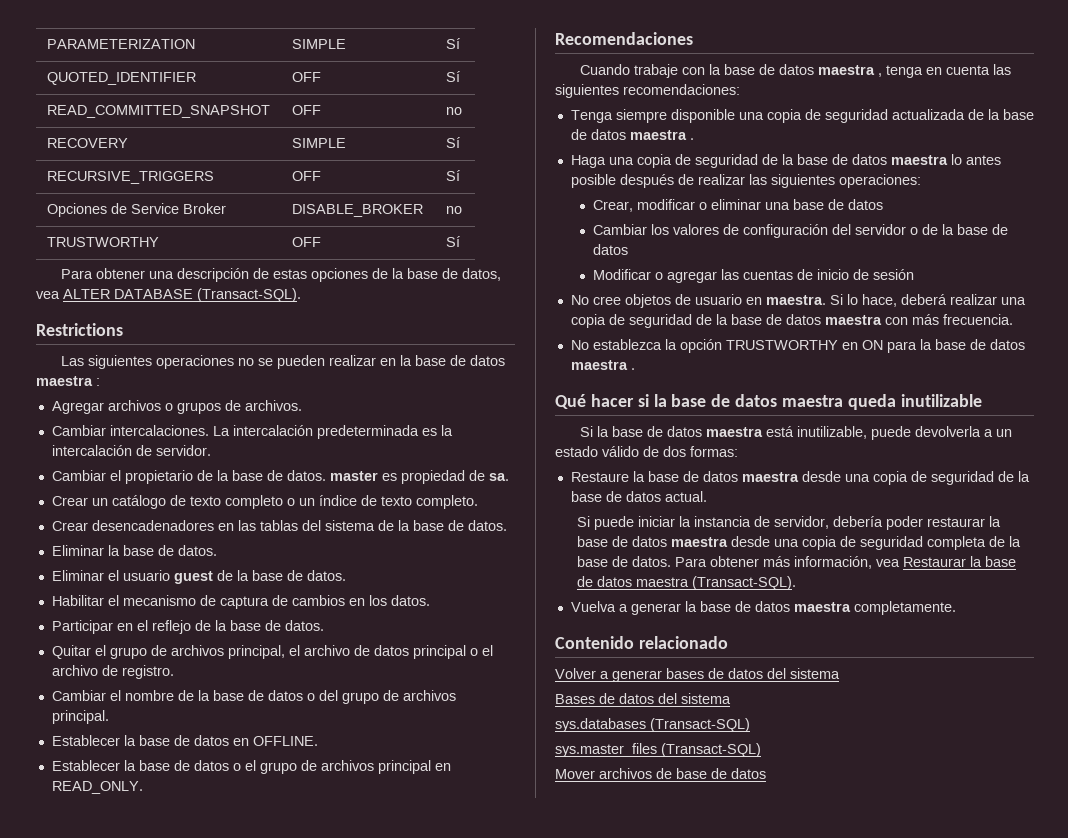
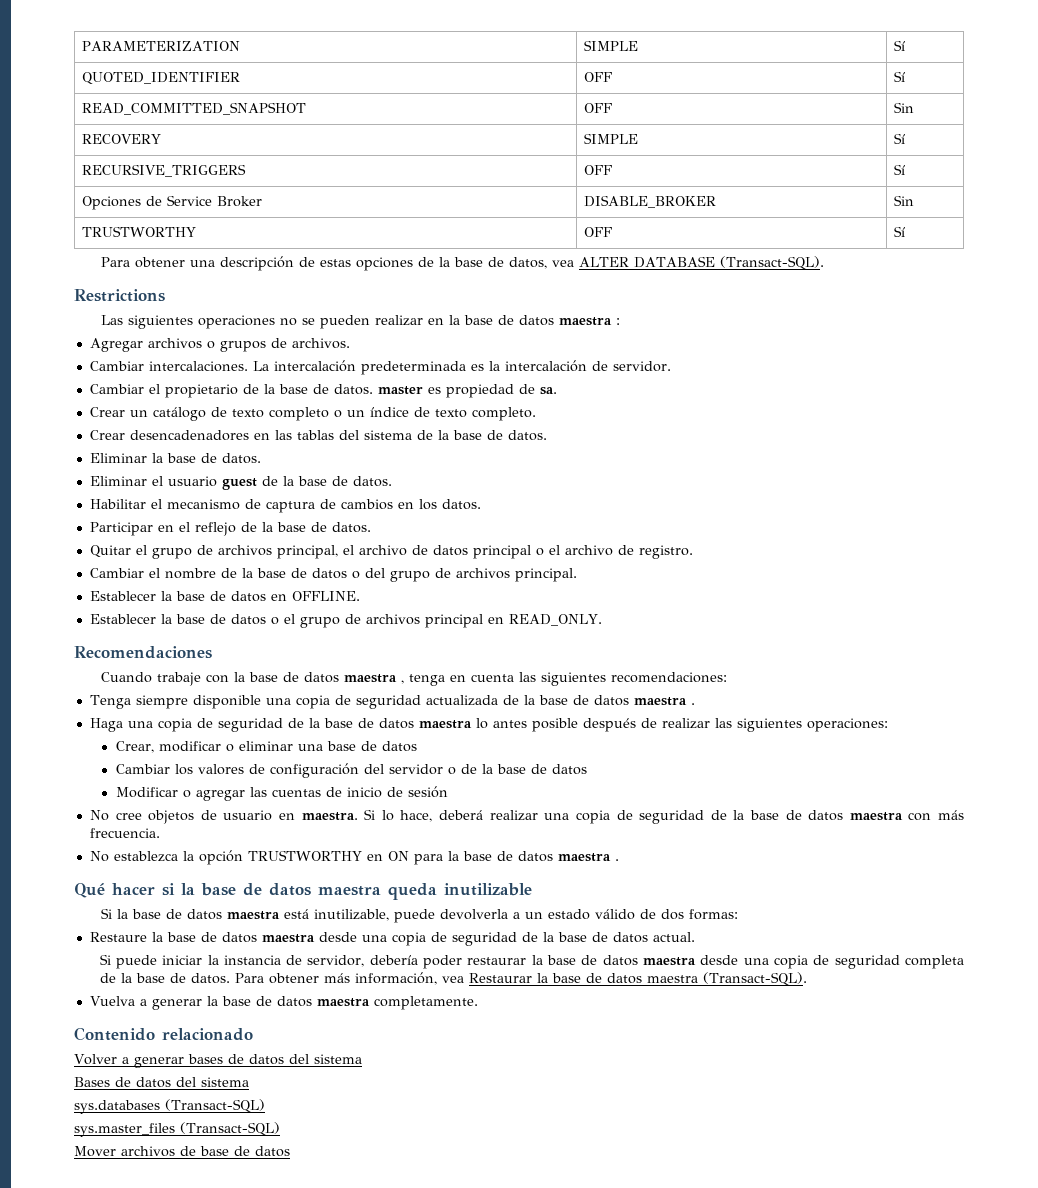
- READ_COMMITTED_SNAPSHOT | OFF | no
+ READ_COMMITTED_SNAPSHOT | OFF | Sin
- Opciones de Service Broker | DISABLE_BROKER | no
+ Opciones de Service Broker | DISABLE_BROKER | Sin

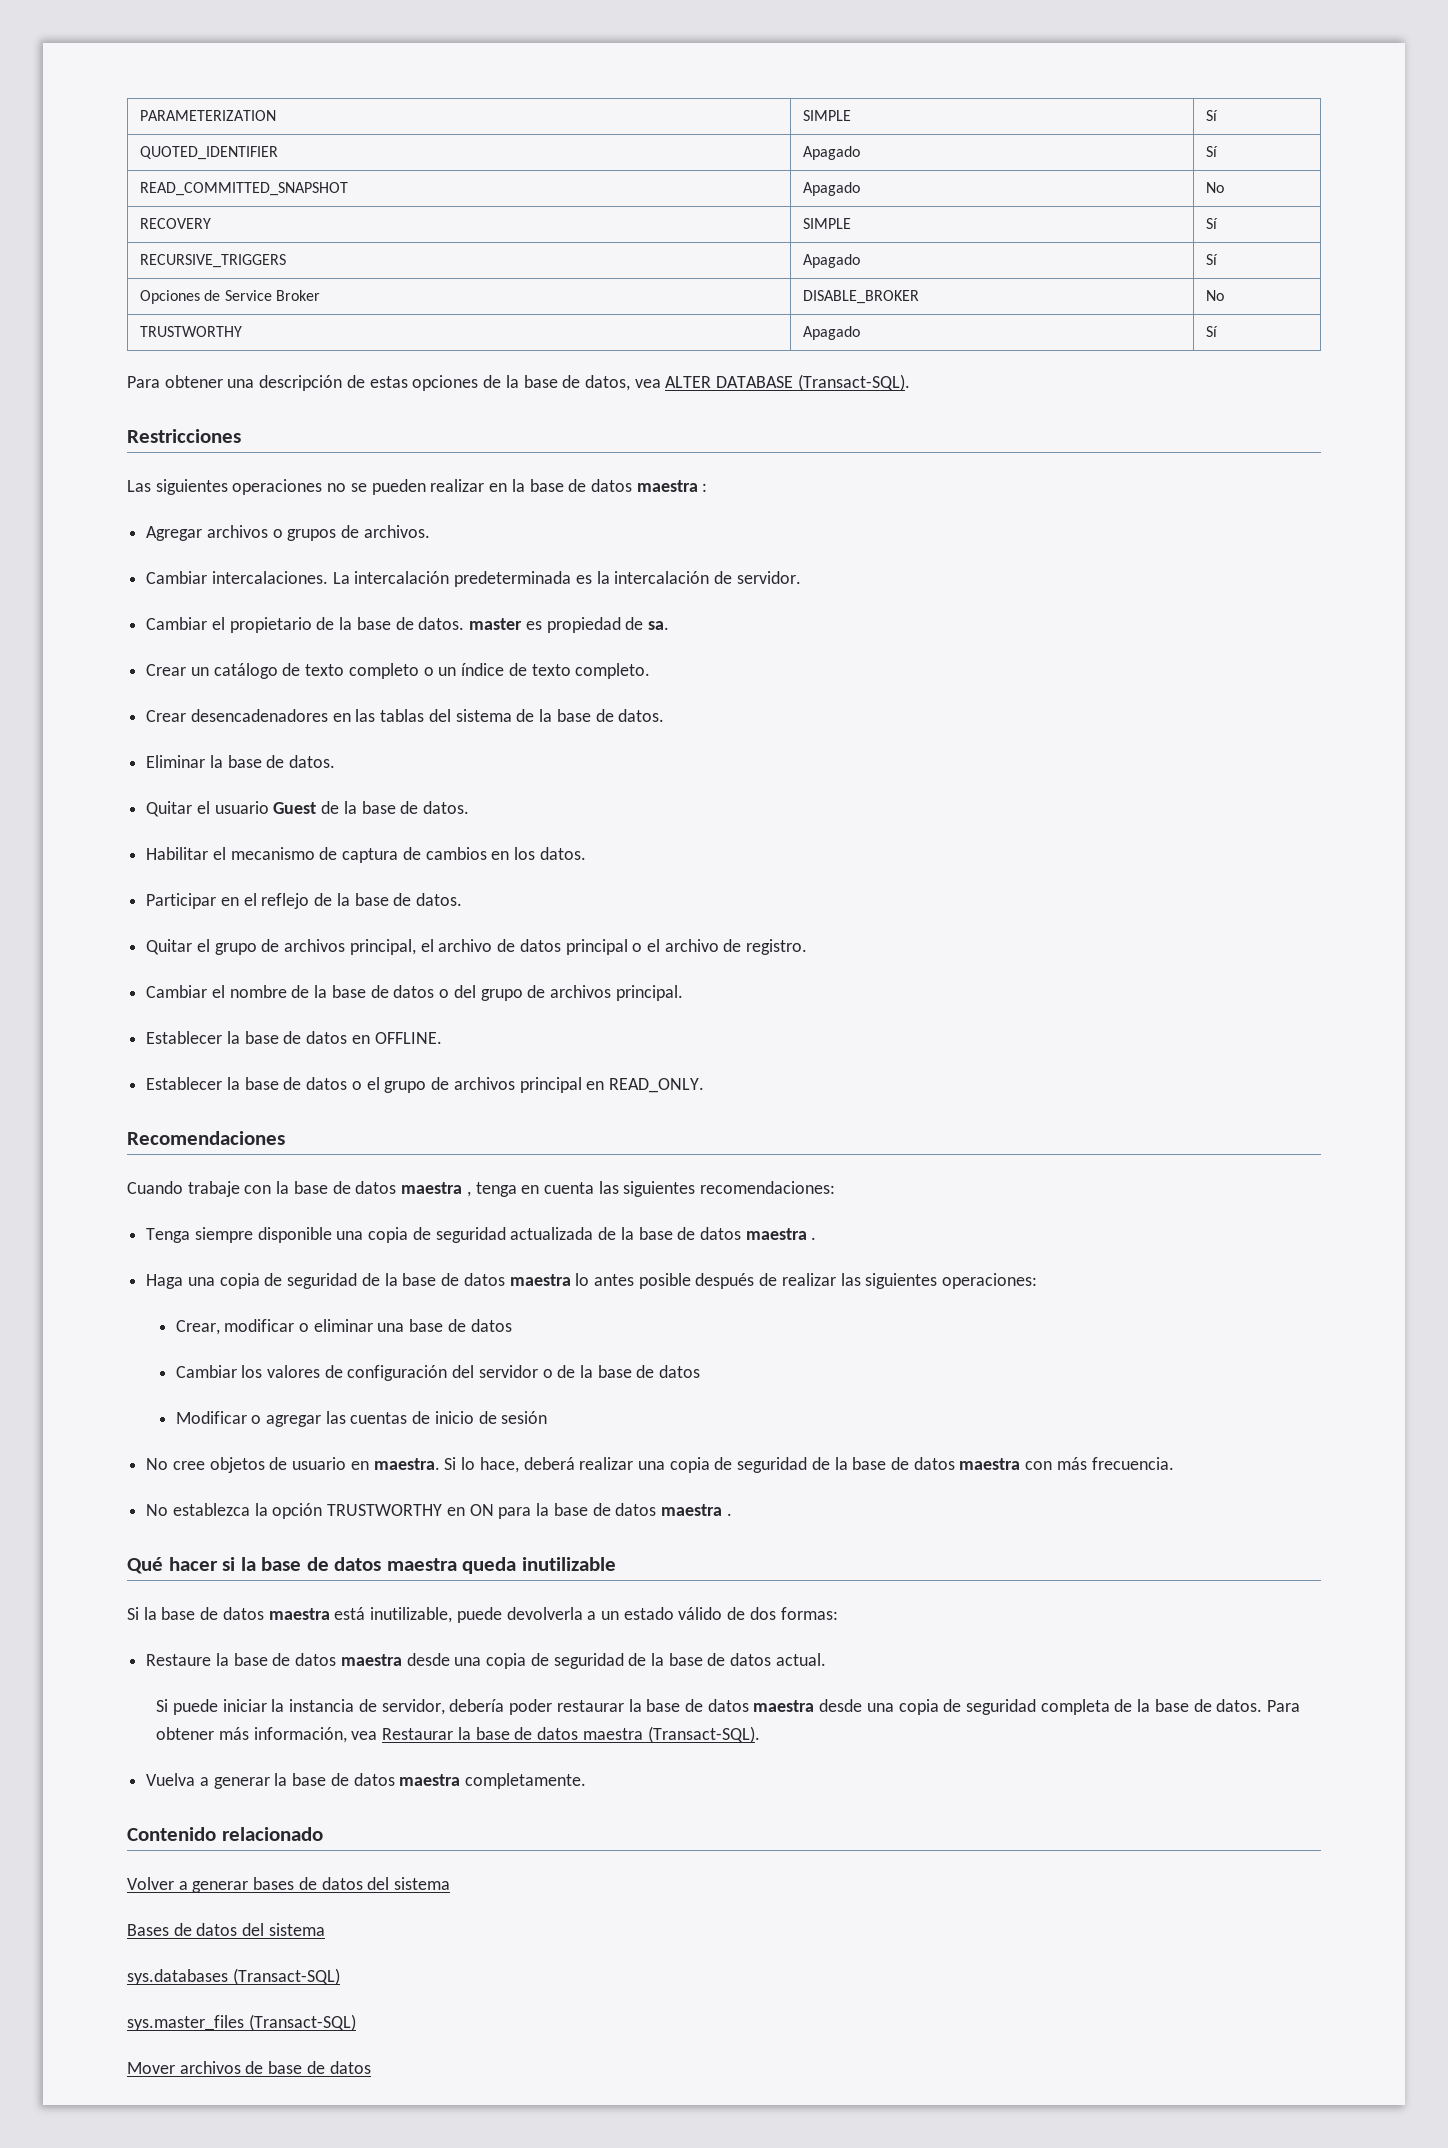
- QUOTED_IDENTIFIER | OFF | Sí
+ QUOTED_IDENTIFIER | Apagado | Sí
- READ_COMMITTED_SNAPSHOT | OFF | Sin
+ READ_COMMITTED_SNAPSHOT | Apagado | No
- RECURSIVE_TRIGGERS | OFF | Sí
+ RECURSIVE_TRIGGERS | Apagado | Sí
- Opciones de Service Broker | DISABLE_BROKER | Sin
+ Opciones de Service Broker | DISABLE_BROKER | No
- TRUSTWORTHY | OFF | Sí
+ TRUSTWORTHY | Apagado | Sí
- Restrictions
+ Restricciones
- Eliminar el usuario guest de la base de datos.
+ Quitar el usuario Guest de la base de datos.

